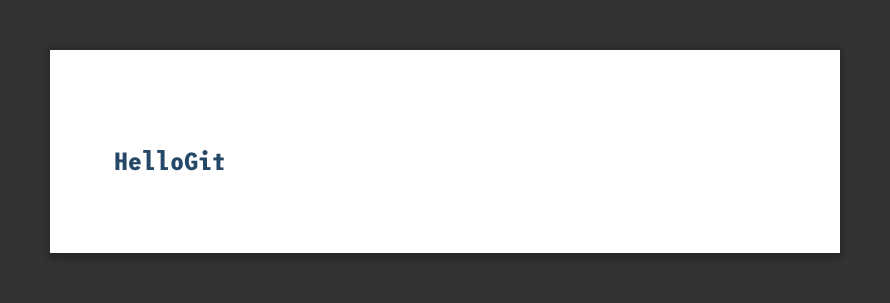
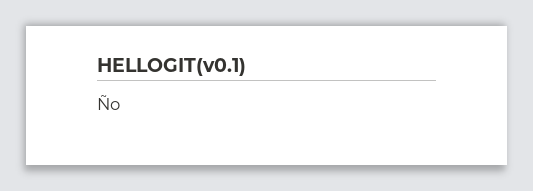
- HelloGit
+ HELLOGIT(v0.1)
+ Ño

